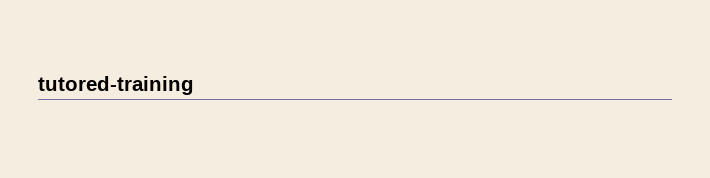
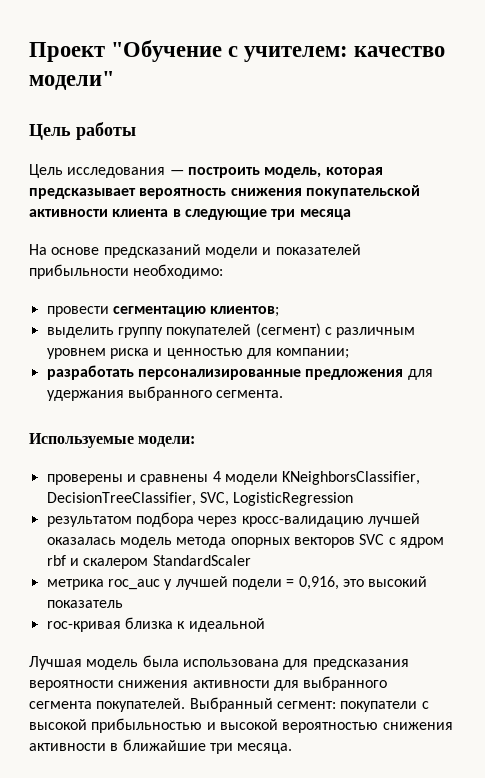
- tutored-training
+ Проект "Обучение с учителем: качество модели"
+ Цель работы
+ Цель исследования — построить модель, которая предсказывает вероятность снижения покупательской активности клиента в следующие три месяца
+ На основе предсказаний модели и показателей прибыльности необходимо:
+ провести сегментацию клиентов;
+ выделить группу покупателей (сегмент) с различным уровнем риска и ценностью для компании;
+ разработать персонализированные предложения для удержания выбранного сегмента.
+ Используемые модели:
+ проверены и сравнены 4 модели KNeighborsClassifier, DecisionTreeClassifier, SVC, LogisticRegression
+ результатом подбора через кросс-валидацию лучшей оказалась модель метода опорных векторов SVC с ядром rbf и скалером StandardScaler
+ метрика roc_auc у лучшей подели = 0,916, это высокий показатель
+ roc-кривая близка к идеальной
+ Лучшая модель была использована для предсказания вероятности снижения активности для выбранного сегмента покупателей. Выбранный сегмент: покупатели с высокой прибыльностью и высокой вероятностью снижения активности в ближайшие три месяца.

